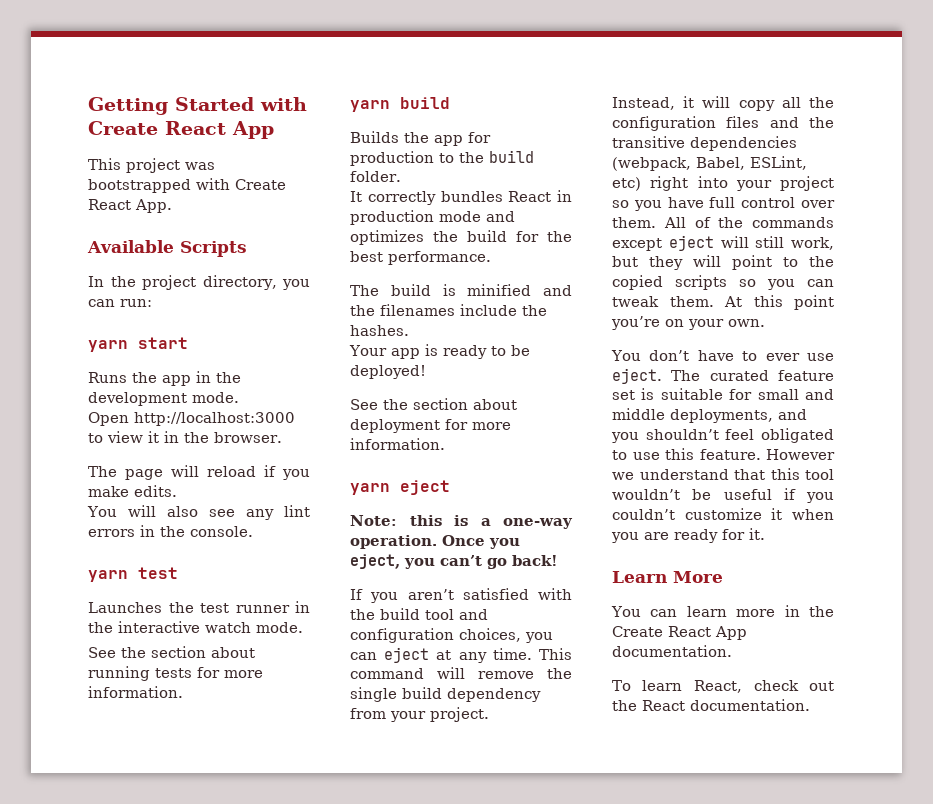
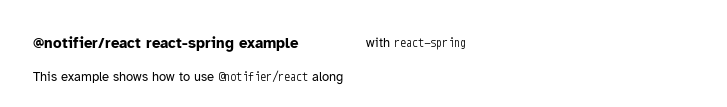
- Getting Started with Create React App
- This project was bootstrapped with Create React App.
- Available Scripts
- In the project directory, you can run:
- yarn start
- Runs the app in the development mode.
- Open http://localhost:3000 to view it in the browser.
- The page will reload if you make edits.
- You will also see any lint errors in the console.
- yarn test
- Launches the test runner in the interactive watch mode.
- See the section about running tests for more information.
- yarn build
- Builds the app for production to the build folder.
- It correctly bundles React in production mode and optimizes the build for the best performance.
- The build is minified and the filenames include the hashes.
- Your app is ready to be deployed!
- See the section about deployment for more information.
- yarn eject
- Note: this is a one-way operation. Once you eject, you can’t go back!
- If you aren’t satisfied with the build tool and configuration choices, you can eject at any time. This command will remove the single build dependency from your project.
- Instead, it will copy all the configuration files and the transitive dependencies (webpack, Babel, ESLint, etc) right into your project so you have full control over them. All of the commands except eject will still work, but they will point to the copied scripts so you can tweak them. At this point you’re on your own.
- You don’t have to ever use eject. The curated feature set is suitable for small and middle deployments, and you shouldn’t feel obligated to use this feature. However we understand that this tool wouldn’t be useful if you couldn’t customize it when you are ready for it.
- Learn More
- You can learn more in the Create React App documentation.
- To learn React, check out the React documentation.
+ @notifier/react react-spring example
+ This example shows how to use @notifier/react along with react-spring

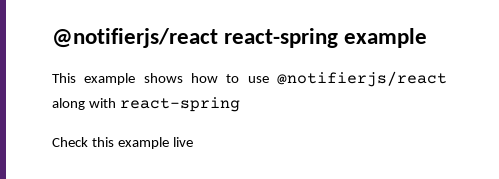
- @notifier/react react-spring example
+ @notifierjs/react react-spring example
- This example shows how to use @notifier/react along with react-spring
+ This example shows how to use @notifierjs/react along with react-spring
+ Check this example live

